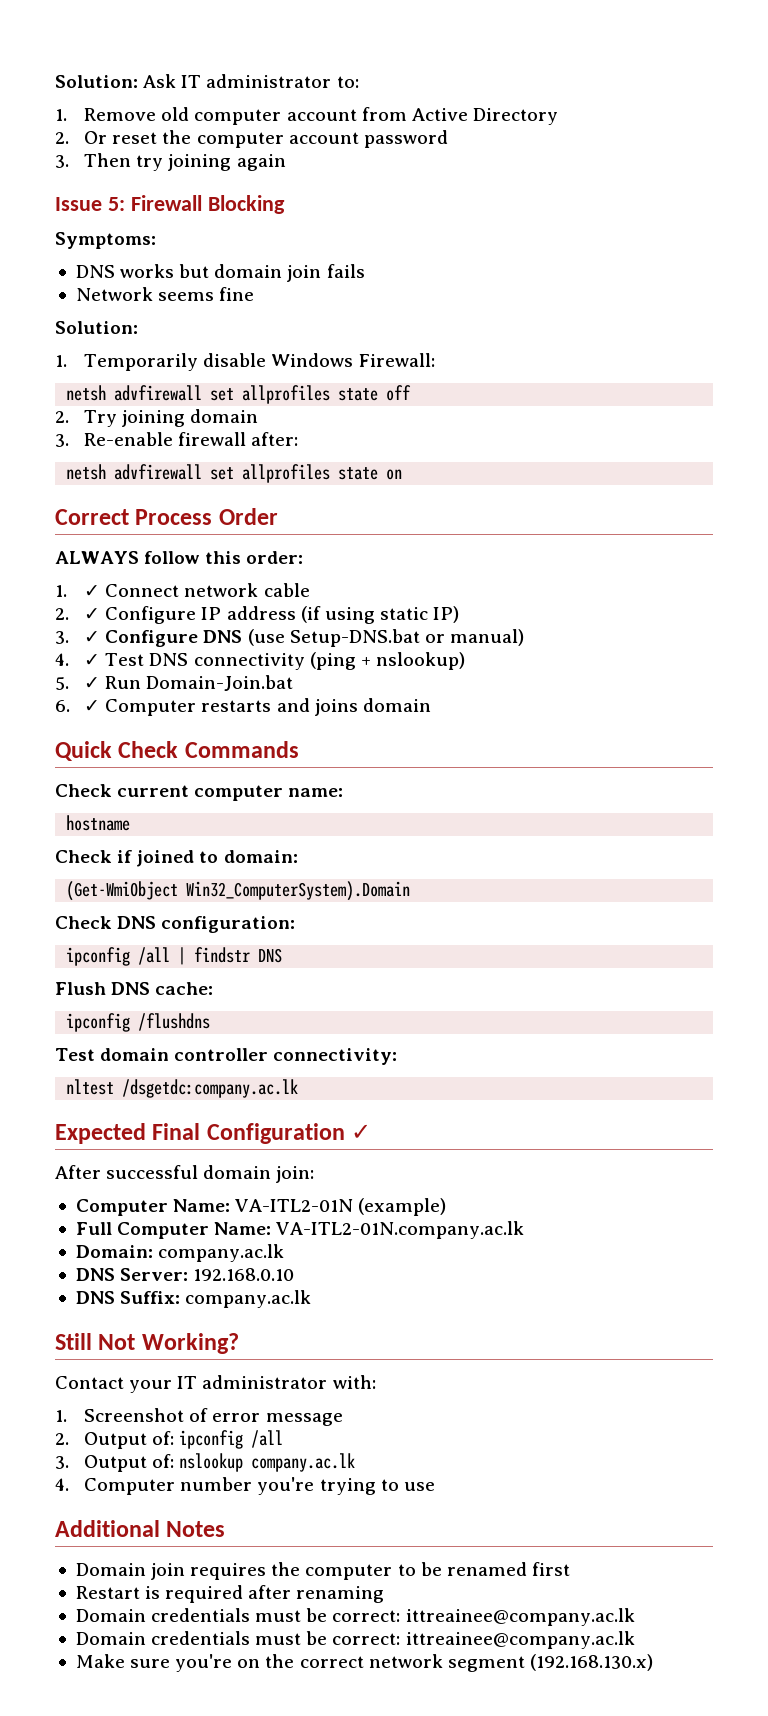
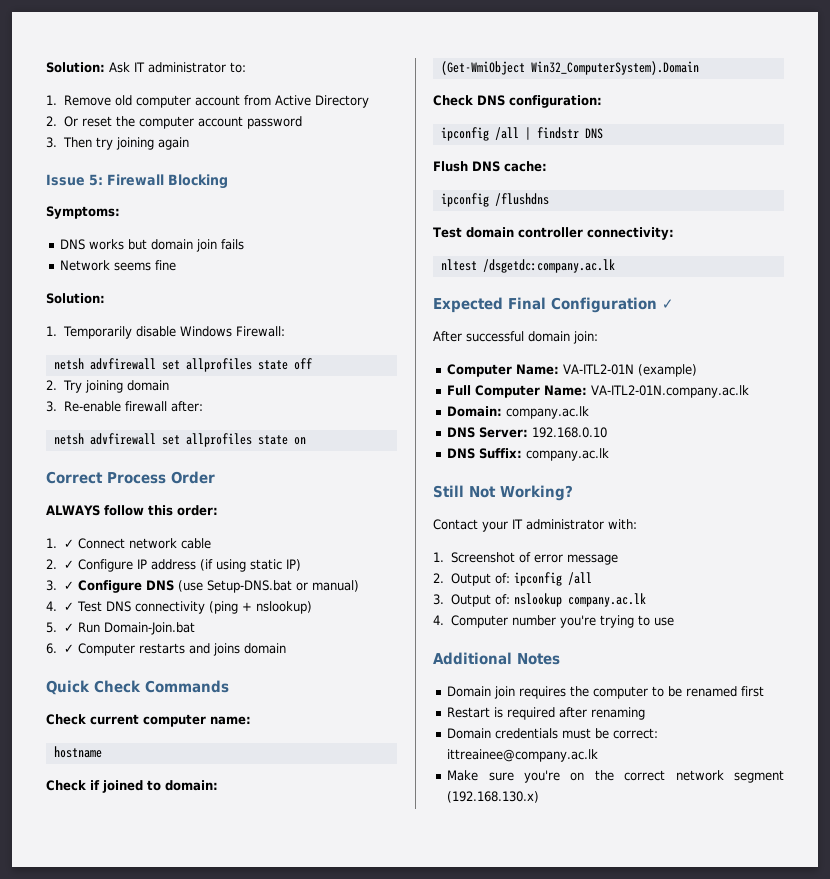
  Restart is required after renaming
- Domain credentials must be correct: ittreainee@company.ac.lk

